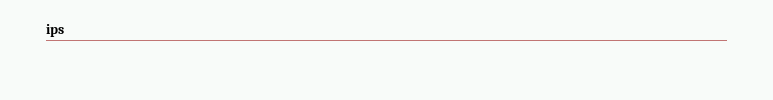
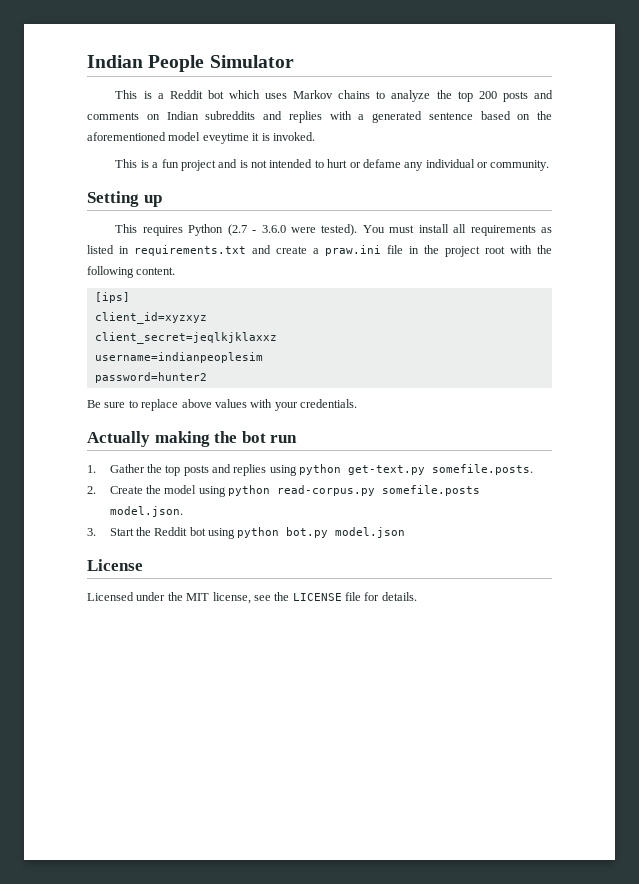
- ips
+ Indian People Simulator
+ This is a Reddit bot which uses Markov chains to analyze the top 200 posts and comments on Indian subreddits and replies with a generated sentence based on the aforementioned model eveytime it is invoked.
+ This is a fun project and is not intended to hurt or defame any individual or community.
+ Setting up
+ This requires Python (2.7 - 3.6.0 were tested). You must install all requirements as listed in requirements.txt and create a praw.ini file in the project root with the following content.
+ [ips]
+ client_id=xyzxyz
+ client_secret=jeqlkjklaxxz
+ username=indianpeoplesim
+ password=hunter2
+ Be sure to replace above values with your credentials.
+ Actually making the bot run
+ 1. Gather the top posts and replies using python get-text.py somefile.posts.
+ 2. Create the model using python read-corpus.py somefile.posts model.json.
+ 3. Start the Reddit bot using python bot.py model.json
+ License
+ Licensed under the MIT license, see the LICENSE file for details.

